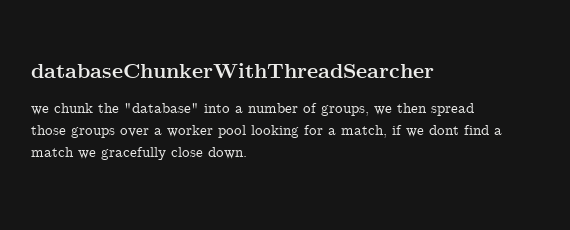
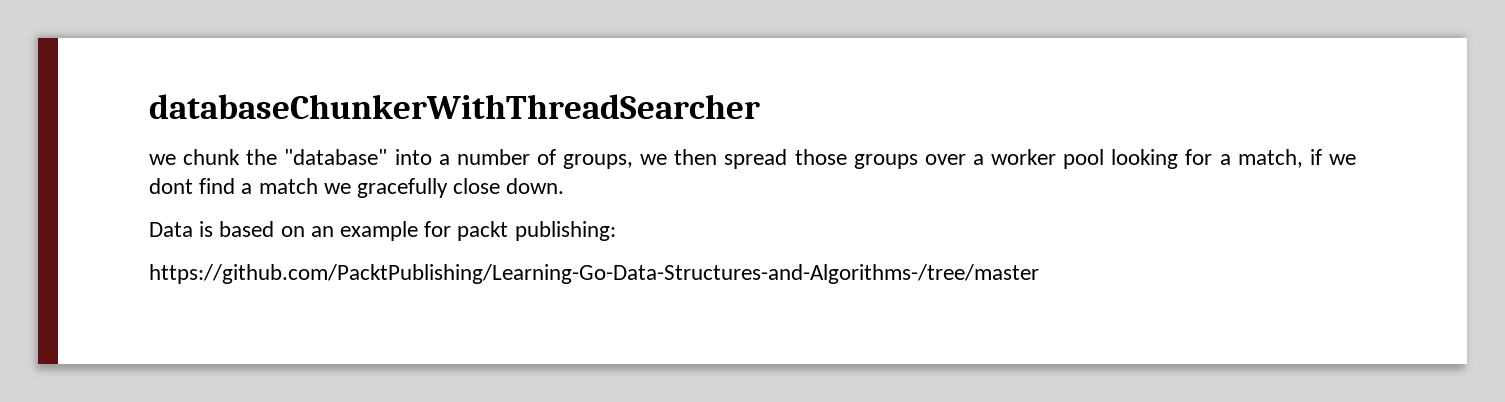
+ Data is based on an example for packt publishing:
+ https://github.com/PacktPublishing/Learning-Go-Data-Structures-and-Algorithms-/tree/master

